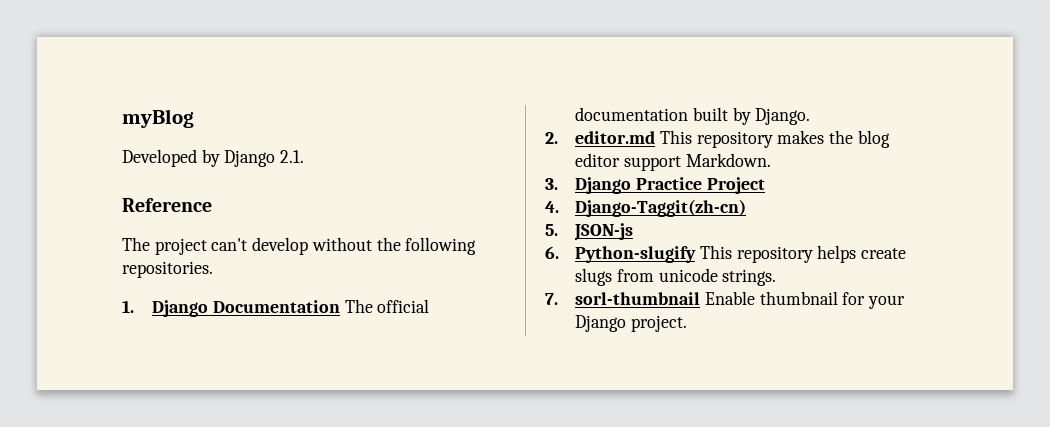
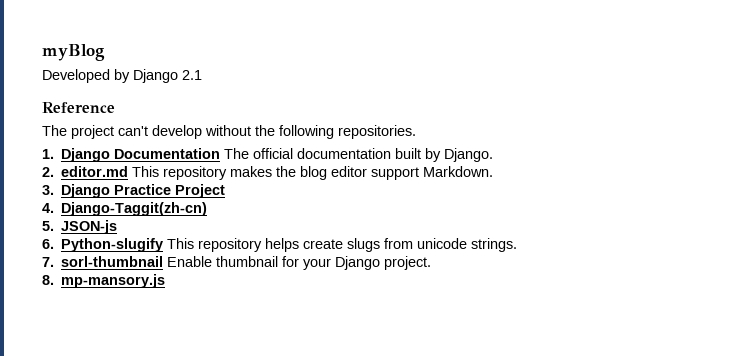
- Developed by Django 2.1.
+ Developed by Django 2.1
+ 8. mp-mansory.js

